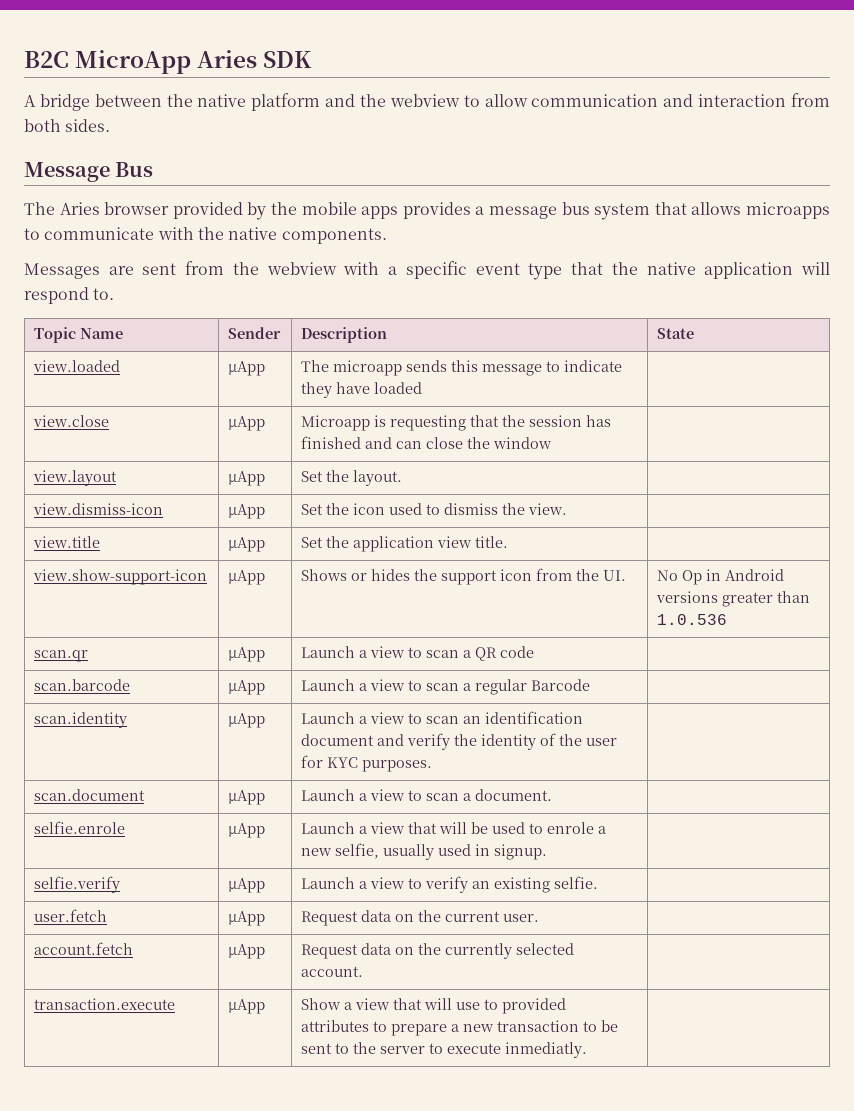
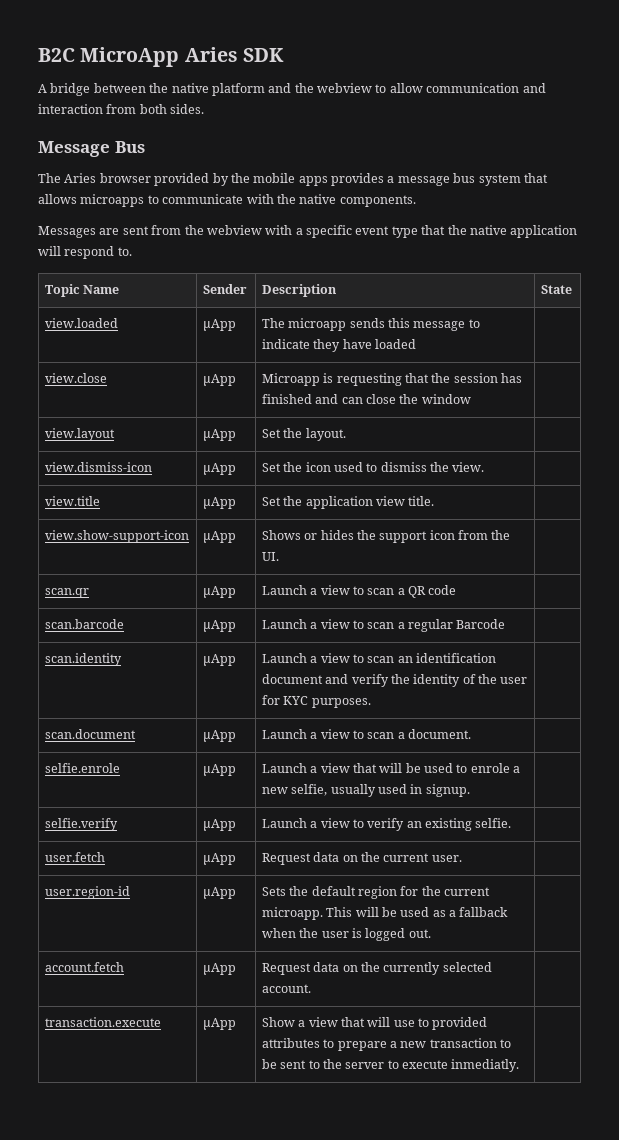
- view.show-support-icon | µApp | Shows or hides the support icon from the UI. | No Op in Android versions greater than 1.0.536
+ view.show-support-icon | µApp | Shows or hides the support icon from the UI. |
+ user.region-id | µApp | Sets the default region for the current microapp. This will be used as a fallback when the user is logged out. |

